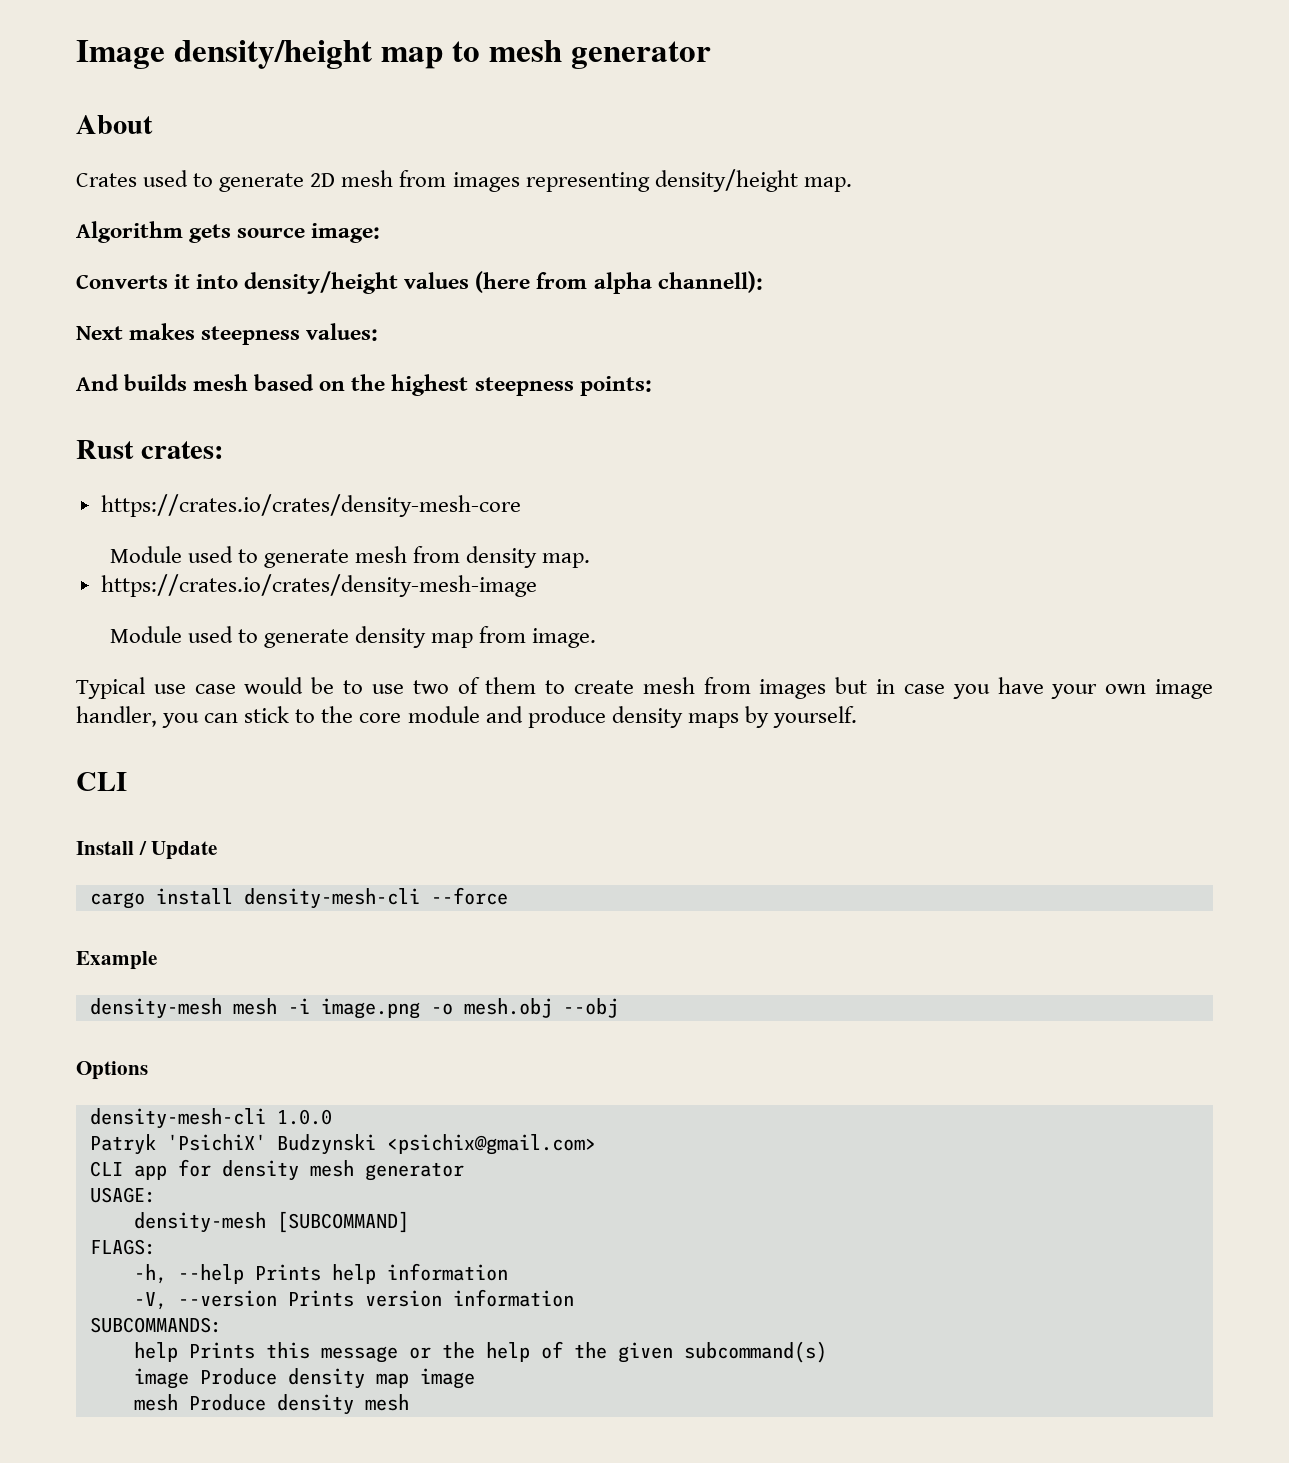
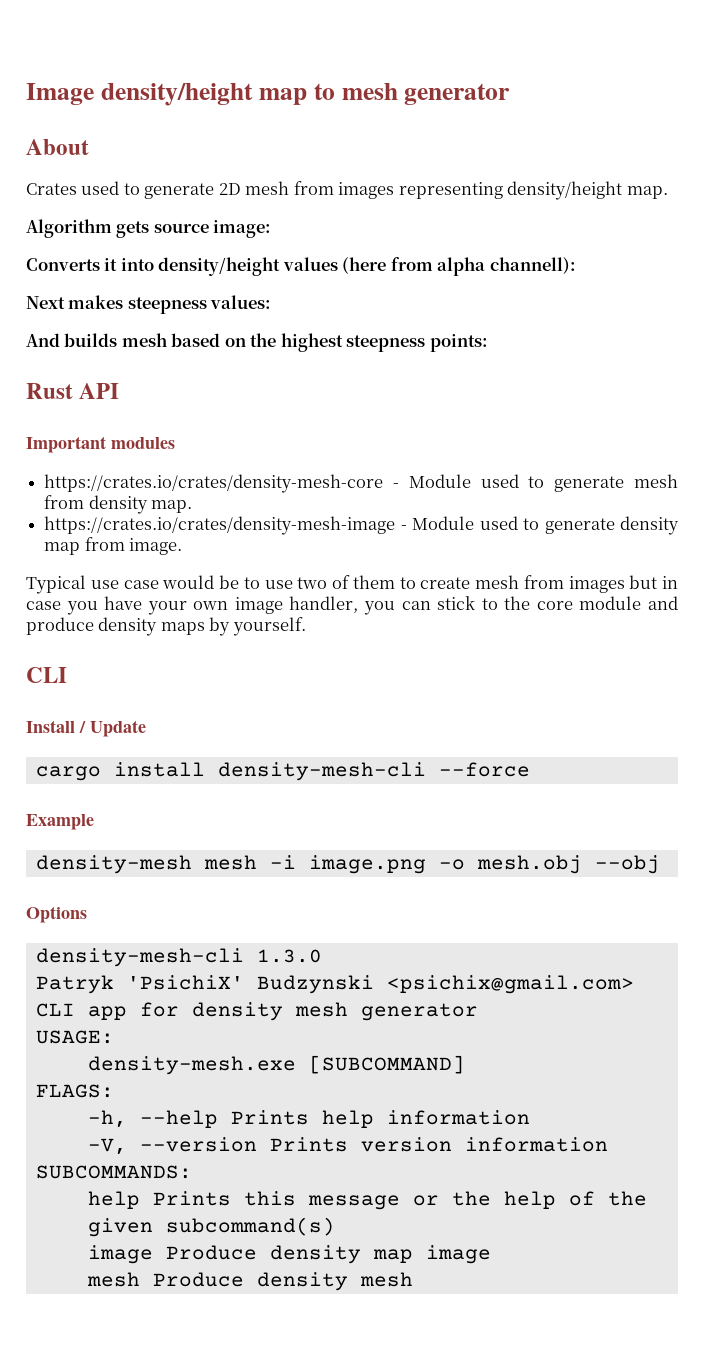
- Rust crates:
+ Rust API
+ Important modules
- https://crates.io/crates/density-mesh-core
- Module used to generate mesh from density map.
+ https://crates.io/crates/density-mesh-core - Module used to generate mesh from density map.
- https://crates.io/crates/density-mesh-image
- Module used to generate density map from image.
+ https://crates.io/crates/density-mesh-image - Module used to generate density map from image.
- density-mesh-cli 1.0.0
+ density-mesh-cli 1.3.0
- density-mesh [SUBCOMMAND]
+ density-mesh.exe [SUBCOMMAND]

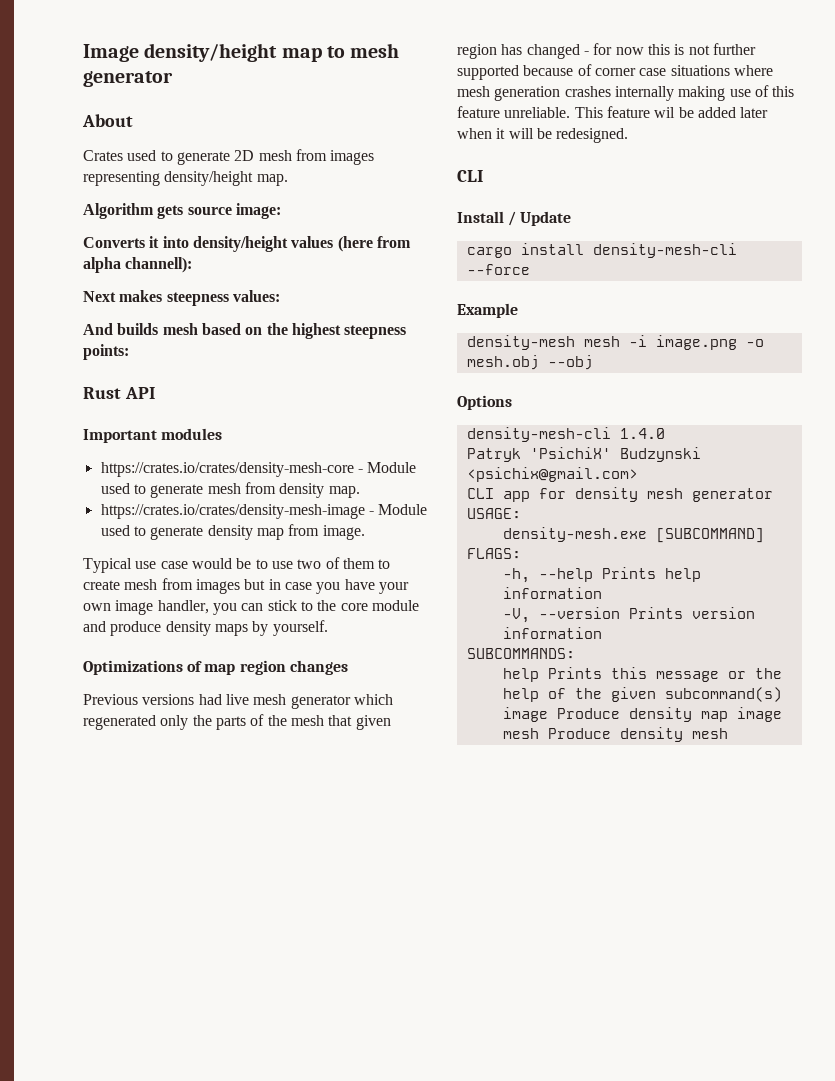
+ Optimizations of map region changes
+ Previous versions had live mesh generator which regenerated only the parts of the mesh that given region has changed - for now this is not further supported because of corner case situations where mesh generation crashes internally making use of this feature unreliable. This feature wil be added later when it will be redesigned.
- density-mesh-cli 1.3.0
+ density-mesh-cli 1.4.0

